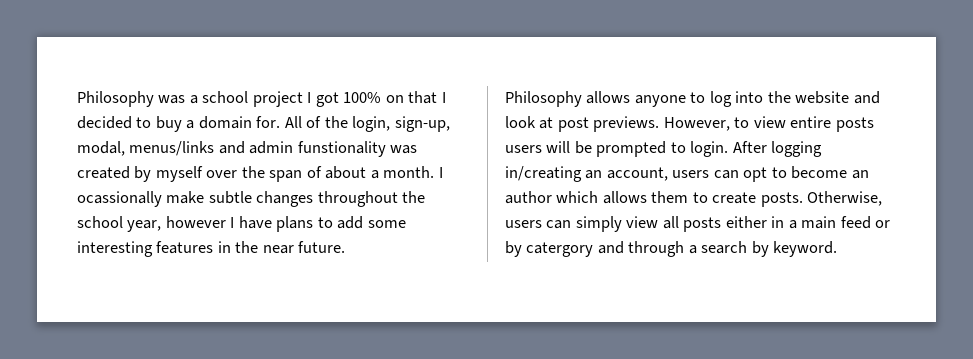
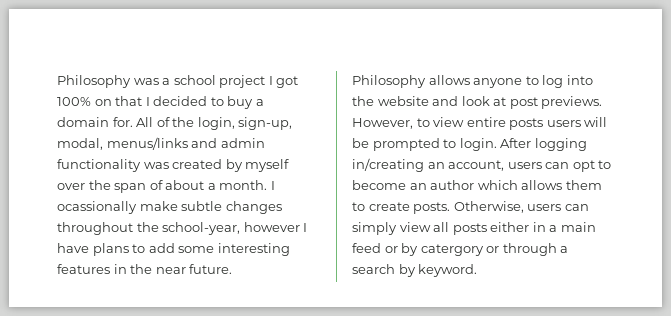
- All of the login, sign-up, modal, menus/links and admin funstionality was created by myself over the span of about a month.
+ All of the login, sign-up, modal, menus/links and admin functionality was created by myself over the span of about a month.
- I ocassionally make subtle changes throughout the school year, however I have plans to add some interesting features in the near future.
+ I ocassionally make subtle changes throughout the school-year, however I have plans to add some interesting features in the near future.
- Otherwise, users can simply view all posts either in a main feed or by catergory and through a search by keyword.
+ Otherwise, users can simply view all posts either in a main feed or by catergory or through a search by keyword.

